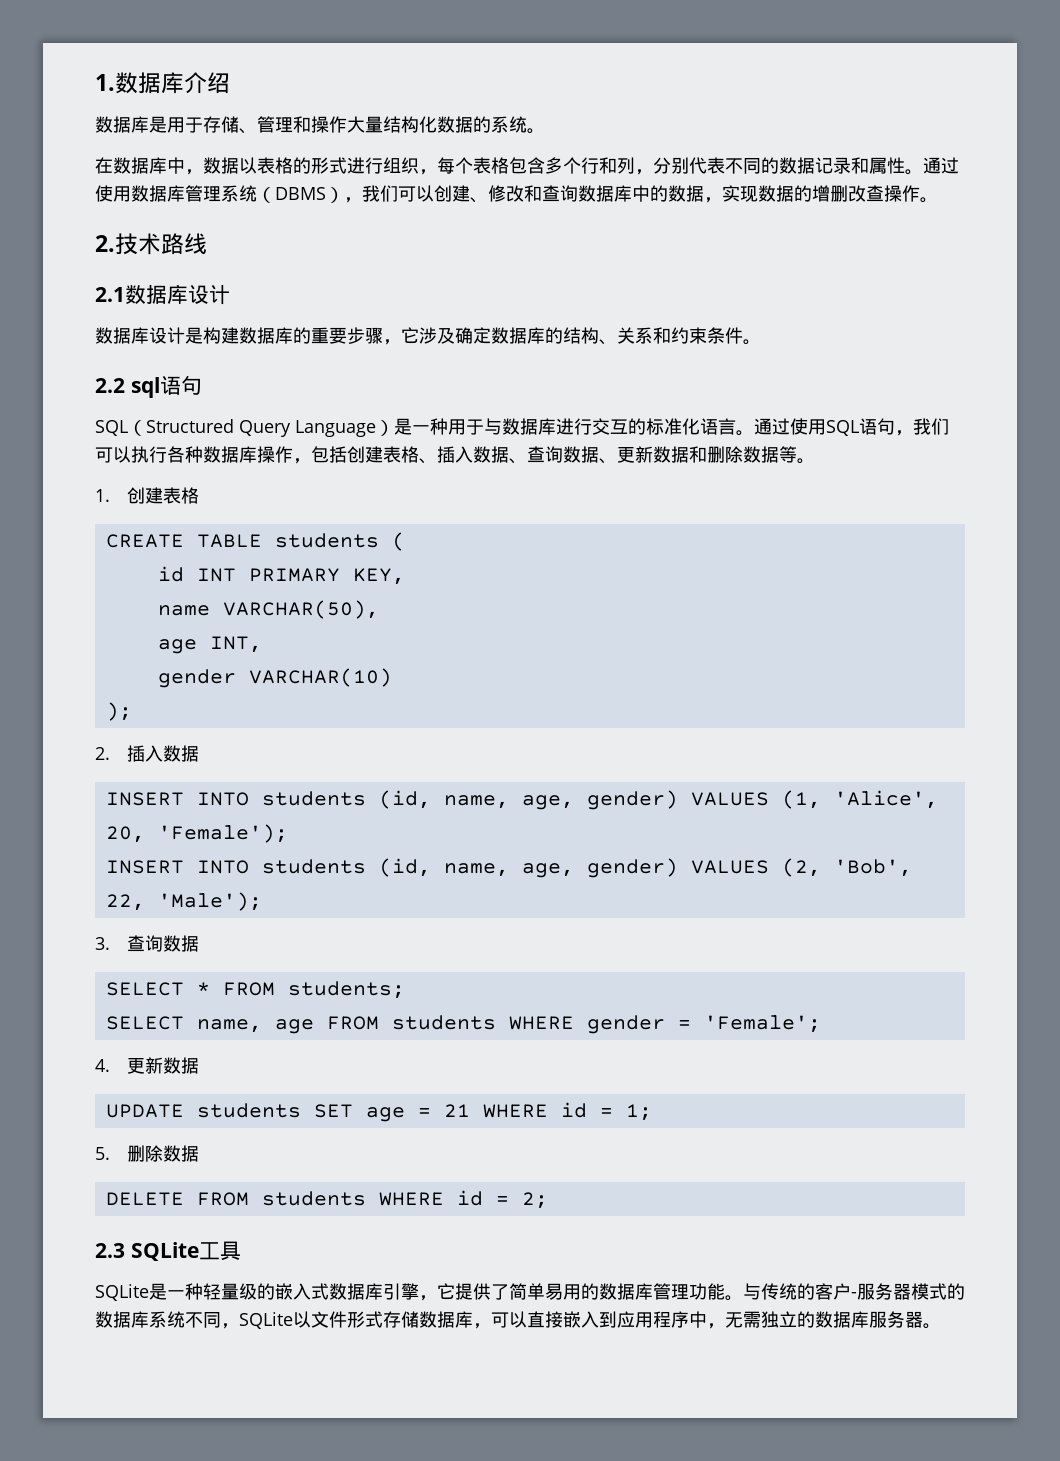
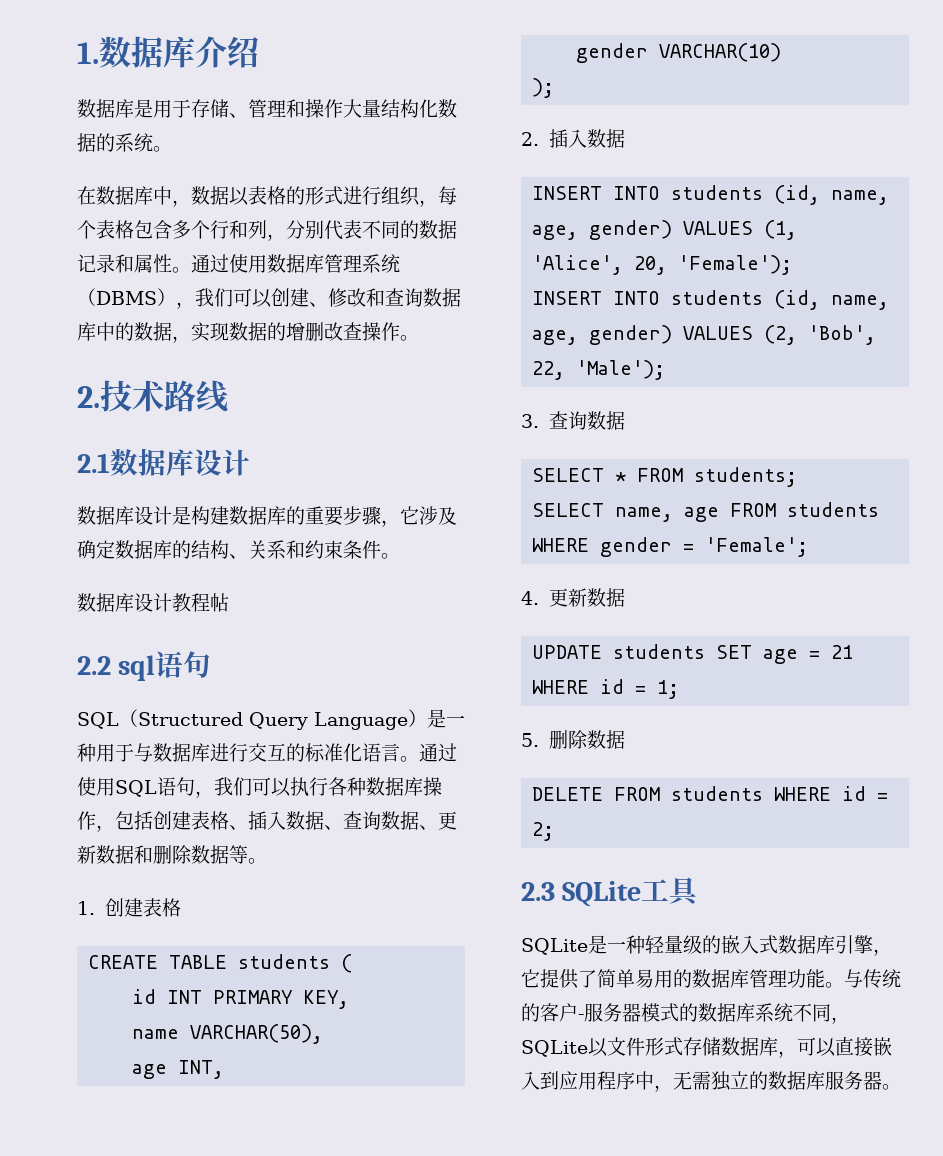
+ 数据库设计教程帖

